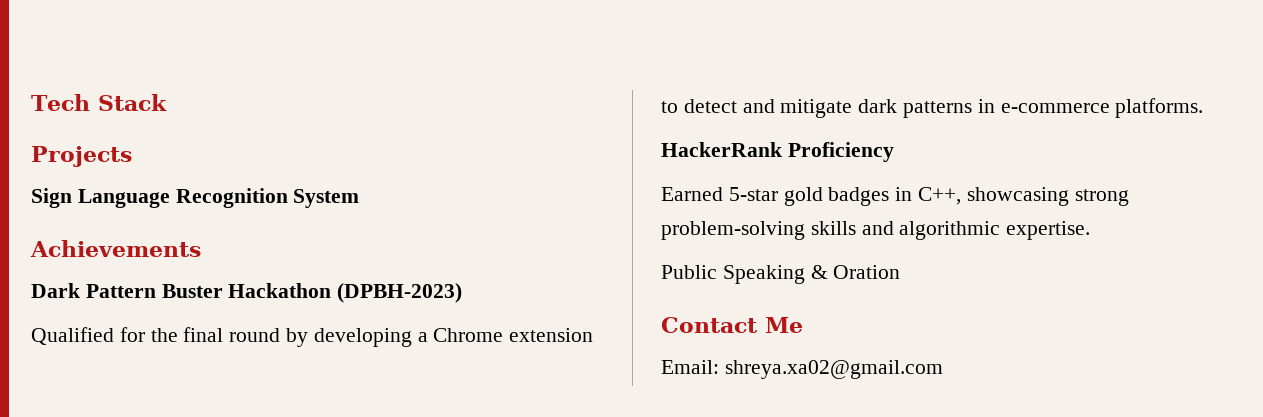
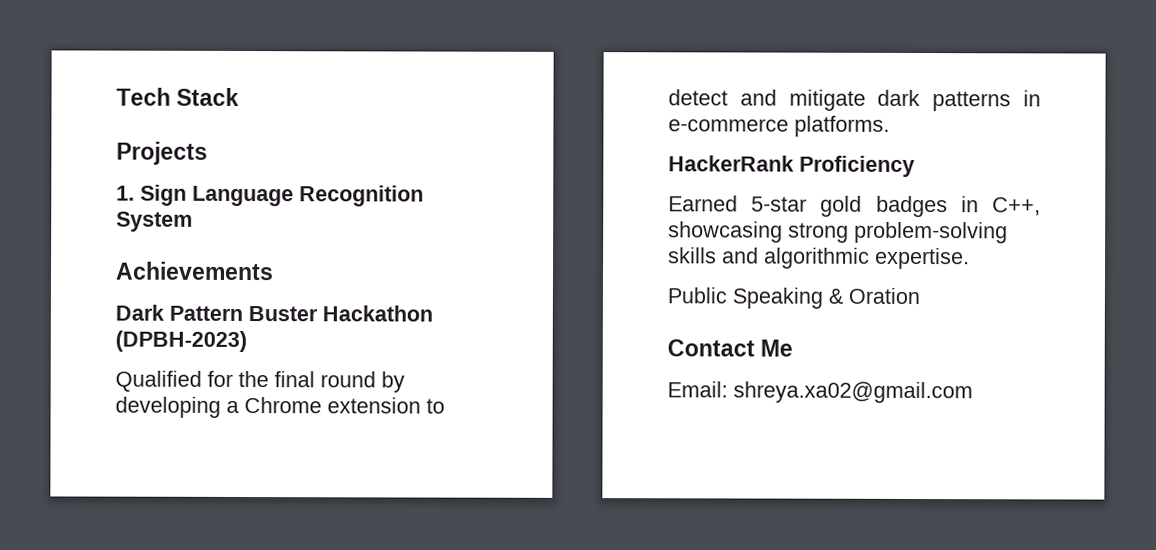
- Sign Language Recognition System
+ 1. Sign Language Recognition System

